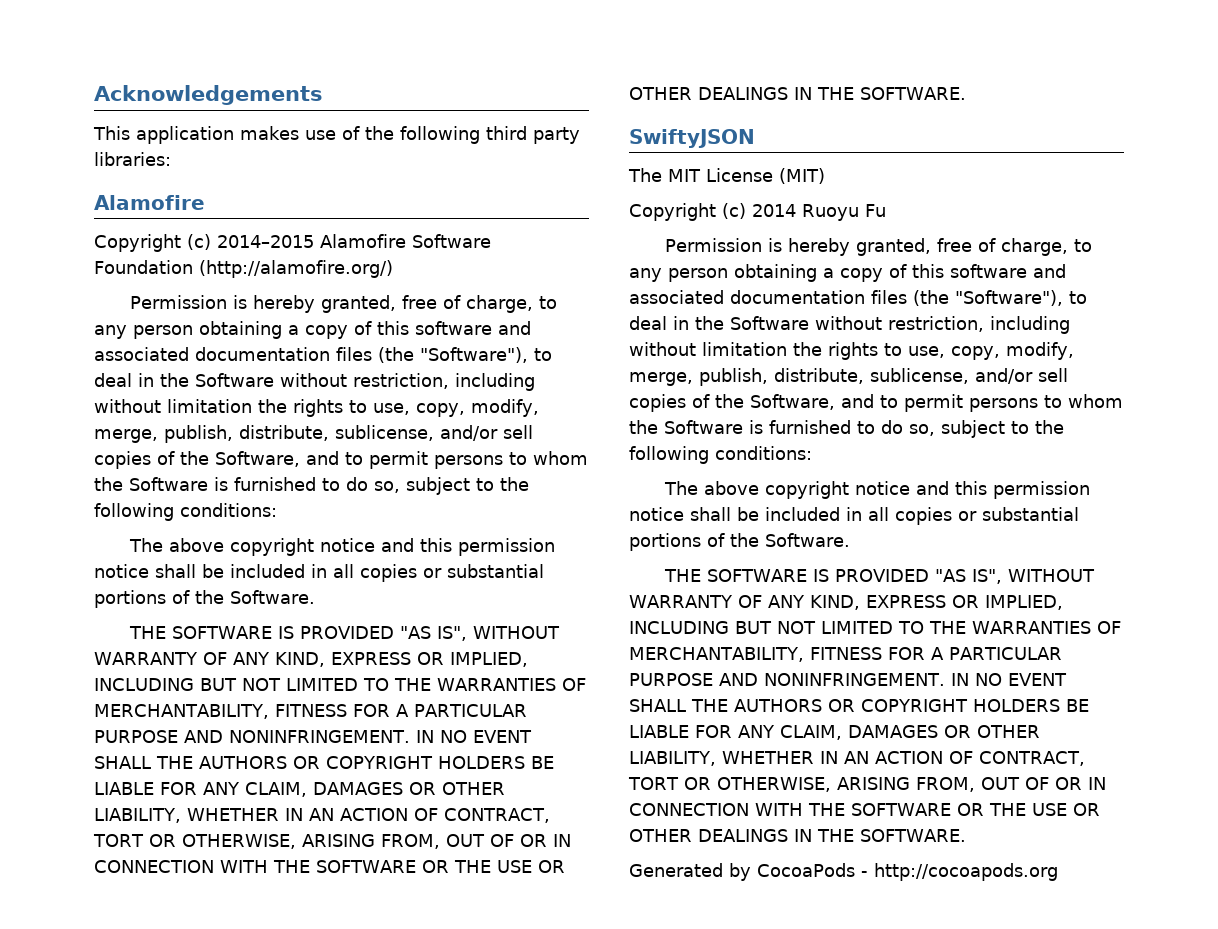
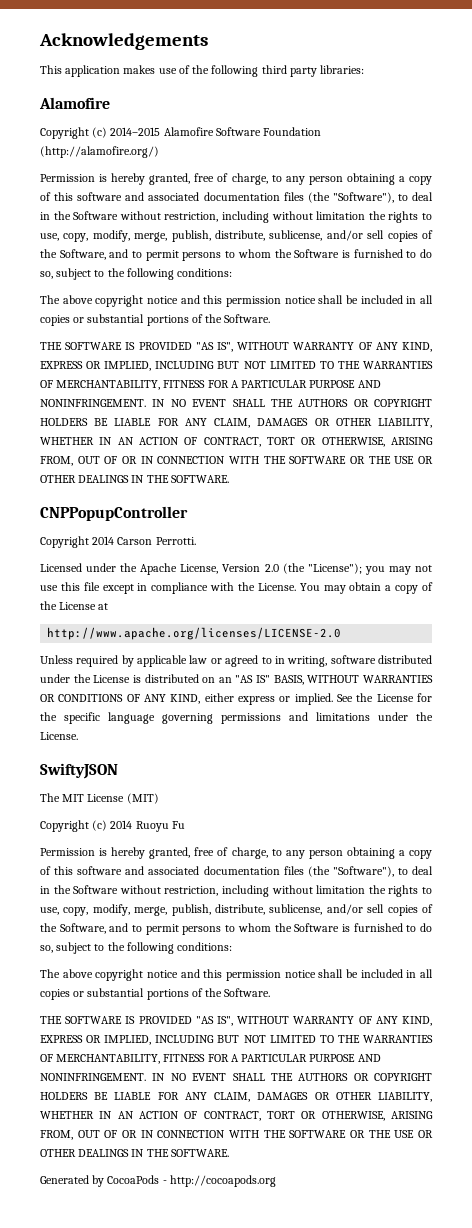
+ CNPPopupController
+ Copyright 2014 Carson Perrotti.
+ Licensed under the Apache License, Version 2.0 (the "License"); you may not use this file except in compliance with the License. You may obtain a copy of the License at
+ http://www.apache.org/licenses/LICENSE-2.0
+ Unless required by applicable law or agreed to in writing, software distributed under the License is distributed on an "AS IS" BASIS, WITHOUT WARRANTIES OR CONDITIONS OF ANY KIND, either express or implied. See the License for the specific language governing permissions and limitations under the License.

